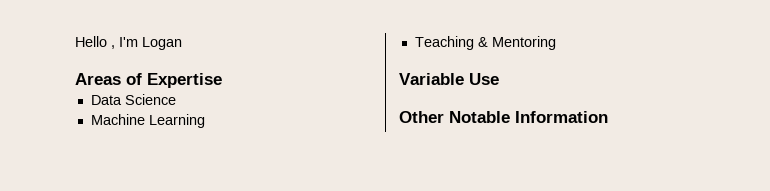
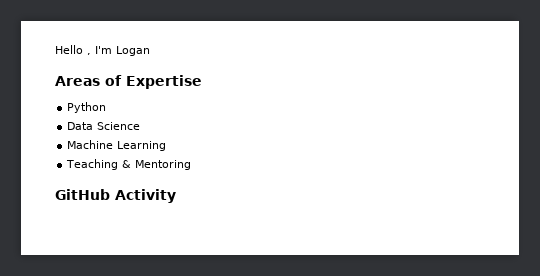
+ Python
- Variable Use
- Other Notable Information
+ GitHub Activity

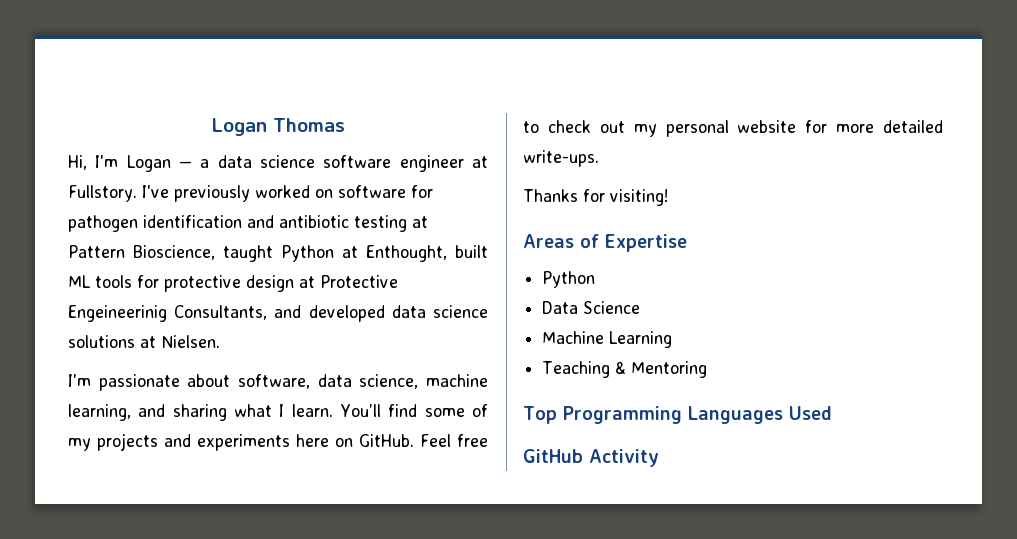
- Hello , I'm Logan
+ Logan Thomas
+ Hi, I'm Logan — a data science software engineer at Fullstory. I've previously worked on software for pathogen identification and antibiotic testing at Pattern Bioscience, taught Python at Enthought, built ML tools for protective design at Protective Engeineerinig Consultants, and developed data science solutions at Nielsen.
+ I'm passionate about software, data science, machine learning, and sharing what I learn. You’ll find some of my projects and experiments here on GitHub. Feel free to check out my personal website for more detailed write-ups.
+ Thanks for visiting!
+ Top Programming Languages Used

